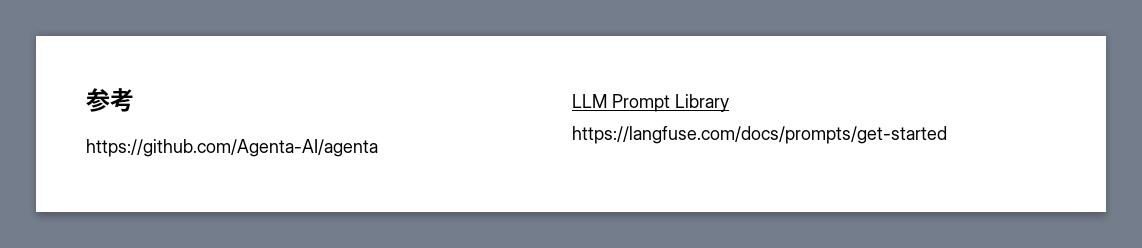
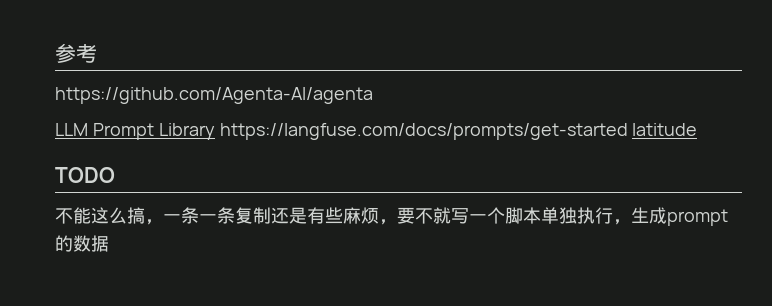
- LLM Prompt Library https://langfuse.com/docs/prompts/get-started
+ LLM Prompt Library https://langfuse.com/docs/prompts/get-started latitude
+ TODO
+ 不能这么搞，一条一条复制还是有些麻烦，要不就写一个脚本单独执行，生成prompt的数据

